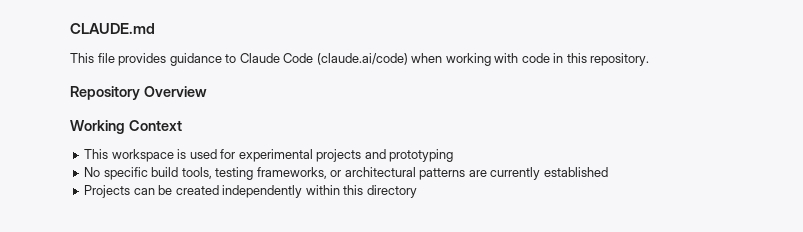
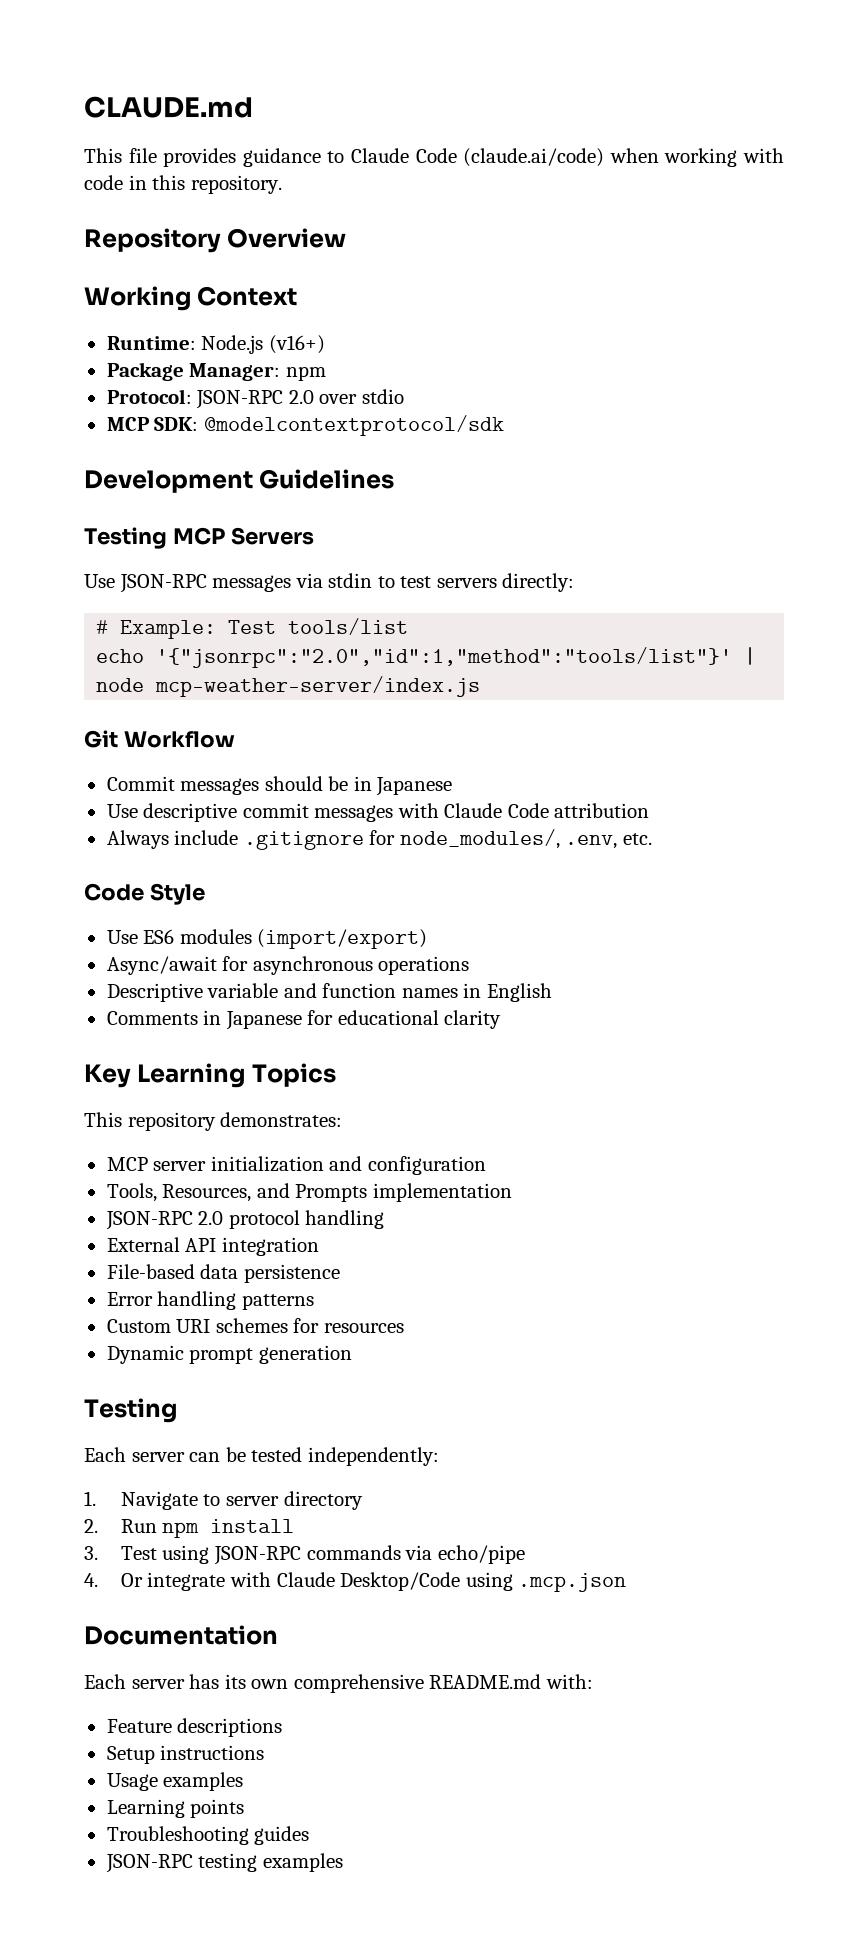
- This workspace is used for experimental projects and prototyping
- No specific build tools, testing frameworks, or architectural patterns are currently established
- Projects can be created independently within this directory
+ Runtime: Node.js (v16+)
+ Package Manager: npm
+ Protocol: JSON-RPC 2.0 over stdio
+ MCP SDK: @modelcontextprotocol/sdk
+ Development Guidelines
+ Testing MCP Servers
+ Use JSON-RPC messages via stdin to test servers directly:
+ # Example: Test tools/list
+ echo '{"jsonrpc":"2.0","id":1,"method":"tools/list"}' | node mcp-weather-server/index.js
+ Git Workflow
+ Commit messages should be in Japanese
+ Use descriptive commit messages with Claude Code attribution
+ Always include .gitignore for node_modules/, .env, etc.
+ Code Style
+ Use ES6 modules (import/export)
+ Async/await for asynchronous operations
+ Descriptive variable and function names in English
+ Comments in Japanese for educational clarity
+ Key Learning Topics
+ This repository demonstrates:
+ MCP server initialization and configuration
+ Tools, Resources, and Prompts implementation
+ JSON-RPC 2.0 protocol handling
+ External API integration
+ File-based data persistence
+ Error handling patterns
+ Custom URI schemes for resources
+ Dynamic prompt generation
+ Testing
+ Each server can be tested independently:
+ 1. Navigate to server directory
+ 2. Run npm install
+ 3. Test using JSON-RPC commands via echo/pipe
+ 4. Or integrate with Claude Desktop/Code using .mcp.json
+ Documentation
+ Each server has its own comprehensive README.md with:
+ Feature descriptions
+ Setup instructions
+ Usage examples
+ Learning points
+ Troubleshooting guides
+ JSON-RPC testing examples

